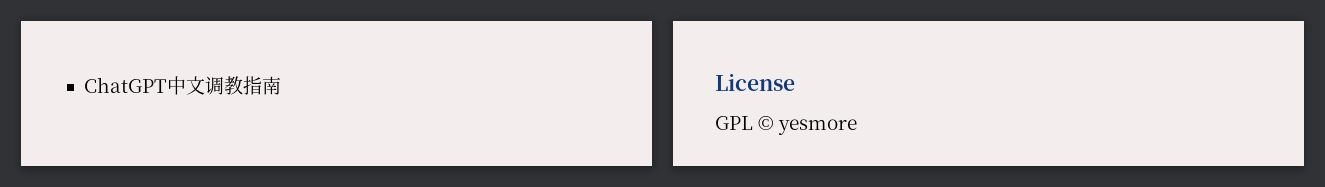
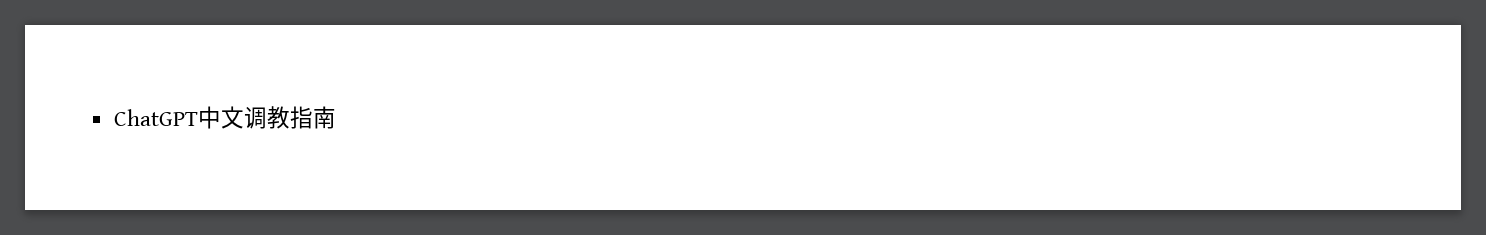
- License
- GPL © yesmore

